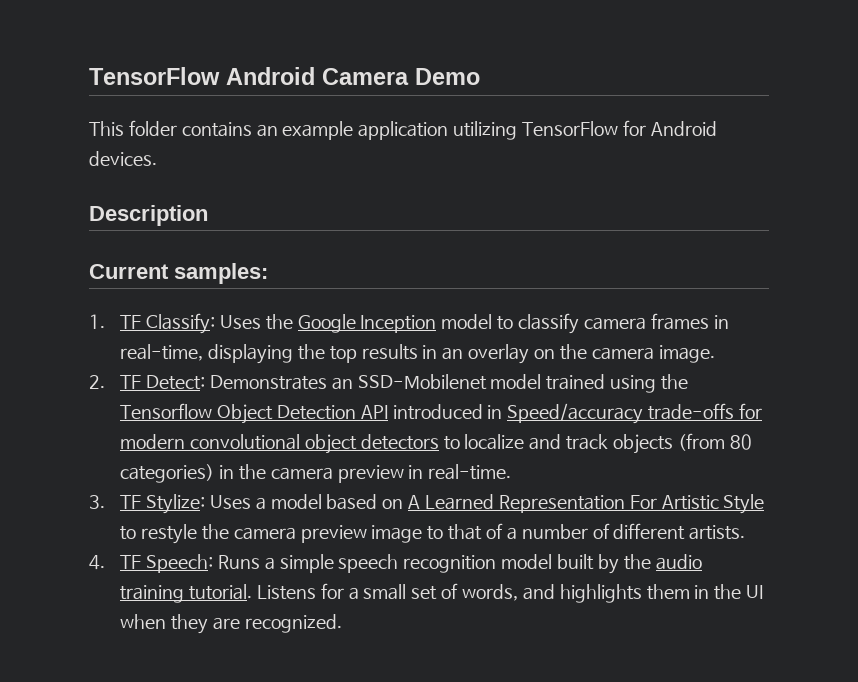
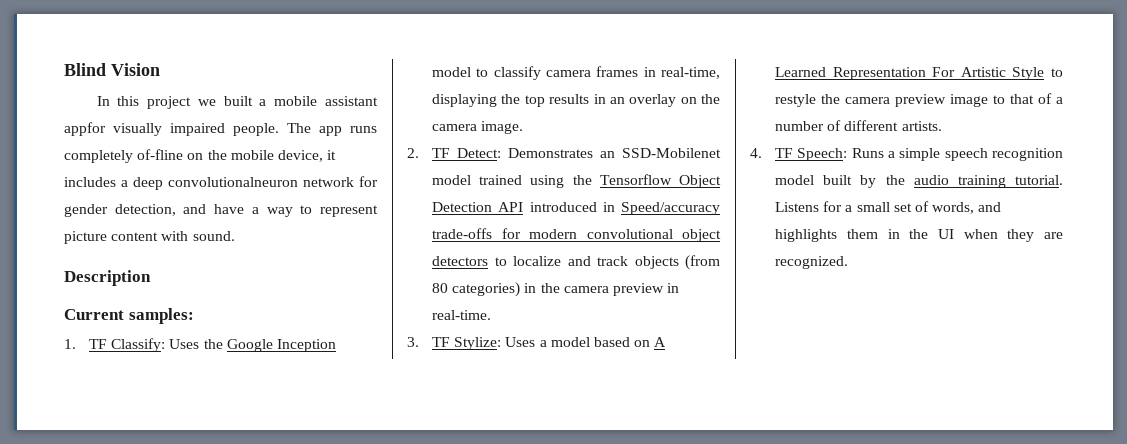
- TensorFlow Android Camera Demo
- This folder contains an example application utilizing TensorFlow for Android devices.
+ Blind Vision
+ In this project we built a mobile assistant appfor visually impaired people. The app runs completely of-fline on the mobile device, it includes a deep convolutionalneuron network for gender detection, and have a way to represent picture content with sound.

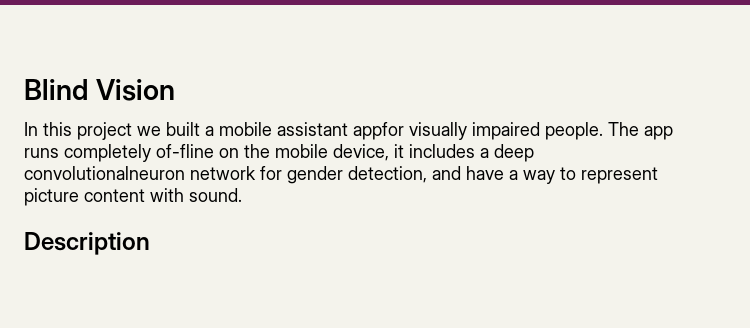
- Current samples:
- 1. TF Classify: Uses the Google Inception model to classify camera frames in real-time, displaying the top results in an overlay on the camera image.
- 2. TF Detect: Demonstrates an SSD-Mobilenet model trained using the Tensorflow Object Detection API introduced in Speed/accuracy trade-offs for modern convolutional object detectors to localize and track objects (from 80 categories) in the camera preview in real-time.
- 3. TF Stylize: Uses a model based on A Learned Representation For Artistic Style to restyle the camera preview image to that of a number of different artists.
- 4. TF Speech: Runs a simple speech recognition model built by the audio training tutorial. Listens for a small set of words, and highlights them in the UI when they are recognized.

